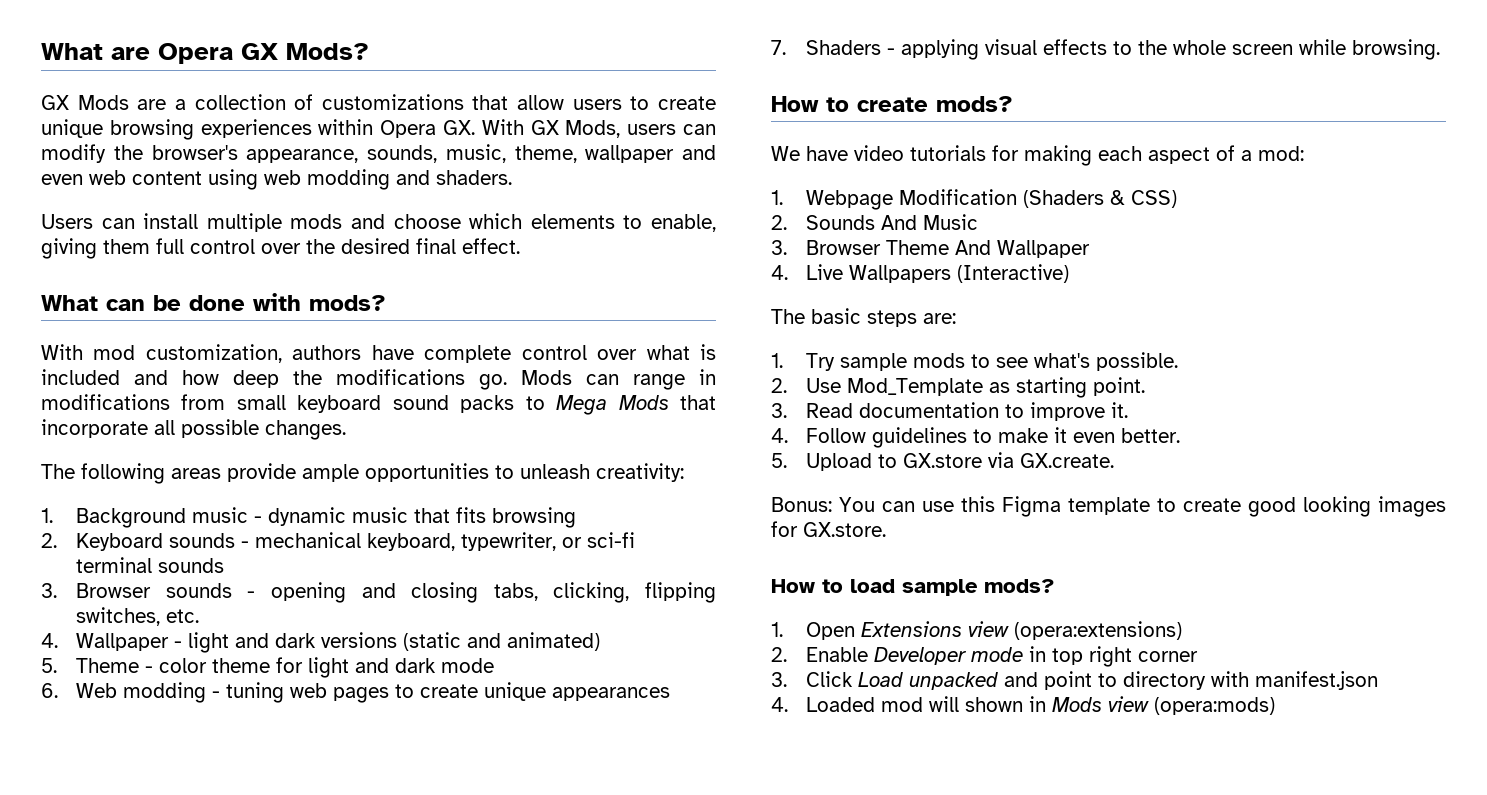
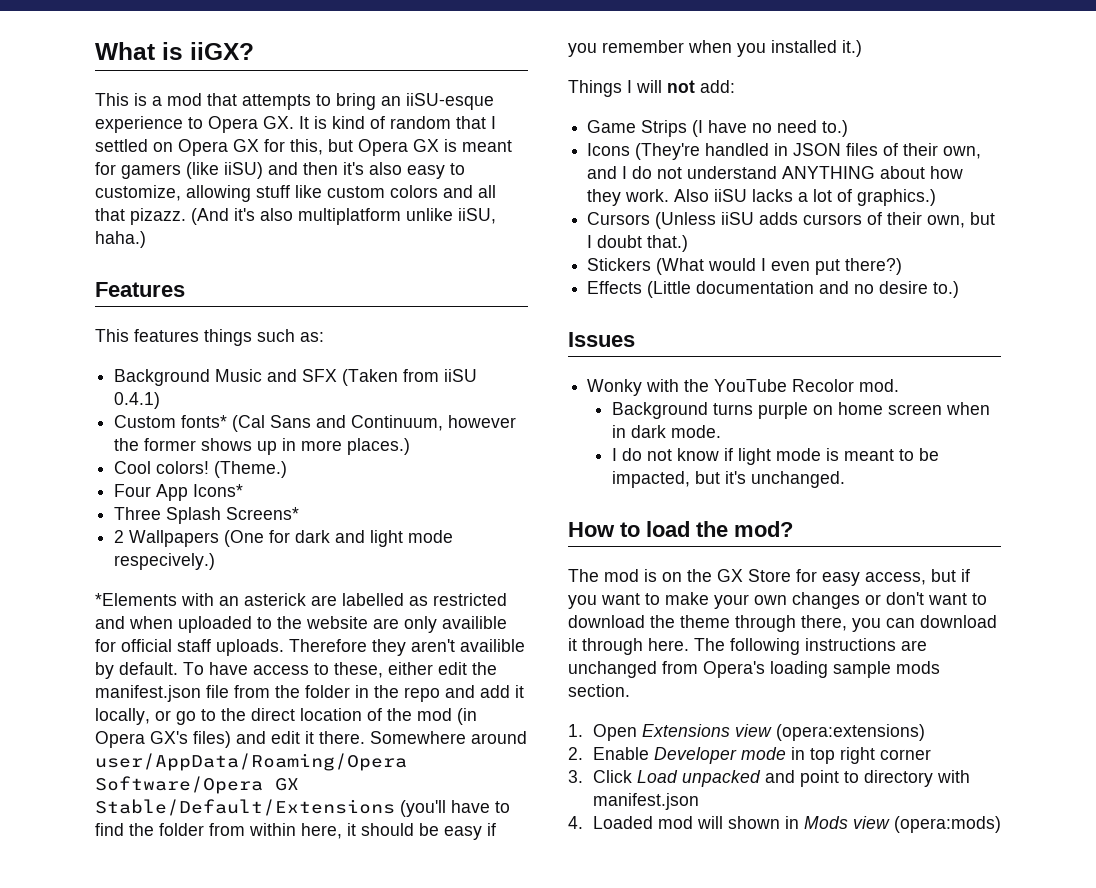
- What are Opera GX Mods?
- GX Mods are a collection of customizations that allow users to create unique browsing experiences within Opera GX. With GX Mods, users can modify the browser's appearance, sounds, music, theme, wallpaper and even web content using web modding and shaders.
- Users can install multiple mods and choose which elements to enable, giving them full control over the desired final effect.
- What can be done with mods?
- With mod customization, authors have complete control over what is included and how deep the modifications go. Mods can range in modifications from small keyboard sound packs to Mega Mods that incorporate all possible changes.
- The following areas provide ample opportunities to unleash creativity:
- 1. Background music - dynamic music that fits browsing
- 2. Keyboard sounds - mechanical keyboard, typewriter, or sci-fi terminal sounds
- 3. Browser sounds - opening and closing tabs, clicking, flipping switches, etc.
- 4. Wallpaper - light and dark versions (static and animated)
- 5. Theme - color theme for light and dark mode
- 6. Web modding - tuning web pages to create unique appearances
- 7. Shaders - applying visual effects to the whole screen while browsing.
- How to create mods?
- We have video tutorials for making each aspect of a mod:
- 1. Webpage Modification (Shaders & CSS)
- 2. Sounds And Music
- 3. Browser Theme And Wallpaper
- 4. Live Wallpapers (Interactive)
- The basic steps are:
- 1. Try sample mods to see what's possible.
- 2. Use Mod_Template as starting point.
- 3. Read documentation to improve it.
- 4. Follow guidelines to make it even better.
- 5. Upload to GX.store via GX.create.
- Bonus: You can use this Figma template to create good looking images for GX.store.
- How to load sample mods?
+ What is iiGX?
+ This is a mod that attempts to bring an iiSU-esque experience to Opera GX. It is kind of random that I settled on Opera GX for this, but Opera GX is meant for gamers (like iiSU) and then it's also easy to customize, allowing stuff like custom colors and all that pizazz. (And it's also multiplatform unlike iiSU, haha.)
+ Features
+ This features things such as:
+ Background Music and SFX (Taken from iiSU 0.4.1)
+ Custom fonts* (Cal Sans and Continuum, however the former shows up in more places.)
+ Cool colors! (Theme.)
+ Four App Icons*
+ Three Splash Screens*
+ 2 Wallpapers (One for dark and light mode respecively.)
+ *Elements with an asterick are labelled as restricted and when uploaded to the website are only availible for official staff uploads. Therefore they aren't availible by default. To have access to these, either edit the manifest.json file from the folder in the repo and add it locally, or go to the direct location of the mod (in Opera GX's files) and edit it there. Somewhere around user/AppData/Roaming/Opera Software/Opera GX Stable/Default/Extensions (you'll have to find the folder from within here, it should be easy if you remember when you installed it.)
+ Things I will not add:
+ Game Strips (I have no need to.)
+ Icons (They're handled in JSON files of their own, and I do not understand ANYTHING about how they work. Also iiSU lacks a lot of graphics.)
+ Cursors (Unless iiSU adds cursors of their own, but I doubt that.)
+ Stickers (What would I even put there?)
+ Effects (Little documentation and no desire to.)
+ Issues
+ Wonky with the YouTube Recolor mod.
+ Background turns purple on home screen when in dark mode.
+ I do not know if light mode is meant to be impacted, but it's unchanged.
+ How to load the mod?
+ The mod is on the GX Store for easy access, but if you want to make your own changes or don't want to download the theme through there, you can download it through here. The following instructions are unchanged from Opera's loading sample mods section.

